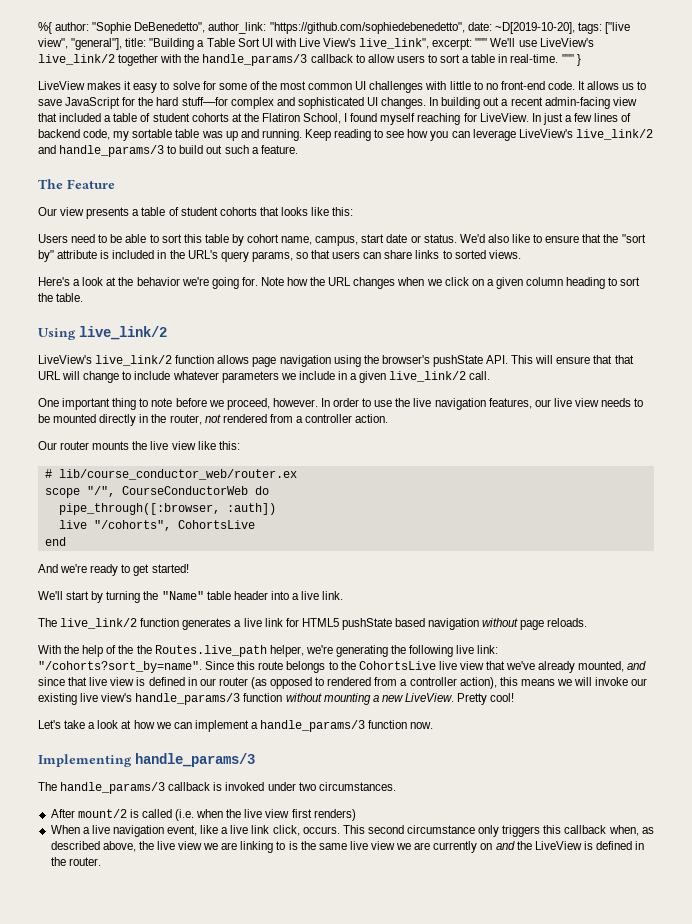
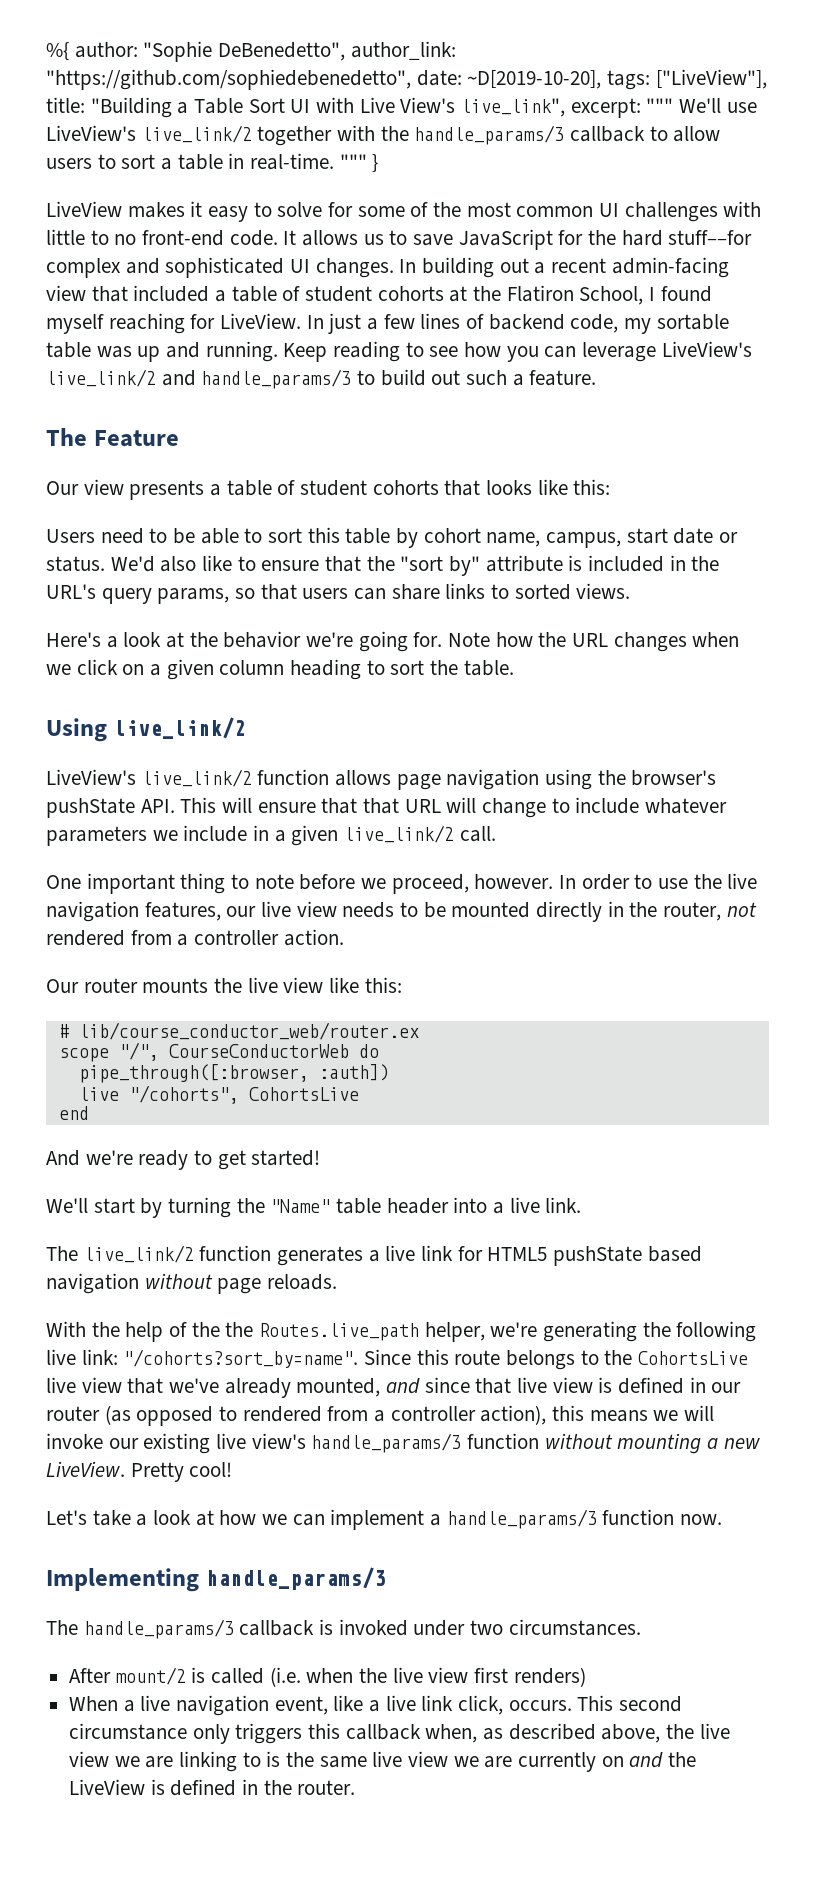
- %{ author: "Sophie DeBenedetto", author_link: "https://github.com/sophiedebenedetto", date: ~D[2019-10-20], tags: ["live view", "general"], title: "Building a Table Sort UI with Live View's live_link", excerpt: """ We'll use LiveView's live_link/2 together with the handle_params/3 callback to allow users to sort a table in real-time.
+ %{ author: "Sophie DeBenedetto", author_link: "https://github.com/sophiedebenedetto", date: ~D[2019-10-20], tags: ["LiveView"], title: "Building a Table Sort UI with Live View's live_link", excerpt: """ We'll use LiveView's live_link/2 together with the handle_params/3 callback to allow users to sort a table in real-time.

